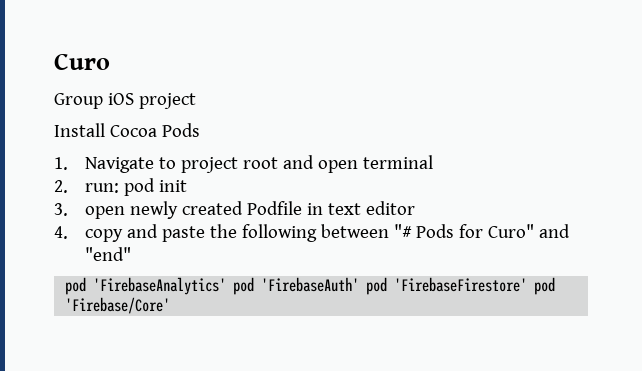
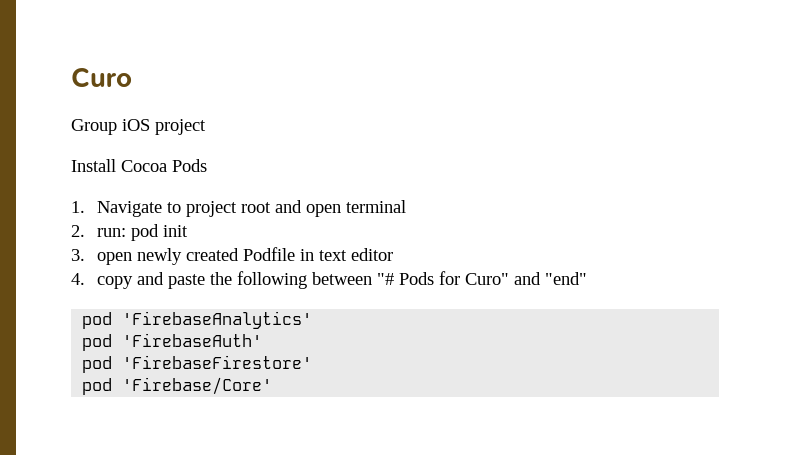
- pod 'FirebaseAnalytics' pod 'FirebaseAuth' pod 'FirebaseFirestore' pod 'Firebase/Core'
+ pod 'FirebaseAnalytics'
+ pod 'FirebaseAuth'
+ pod 'FirebaseFirestore'
+ pod 'Firebase/Core'

